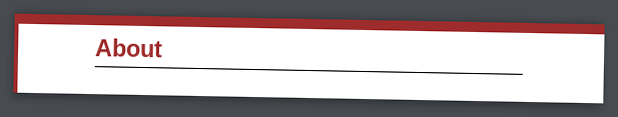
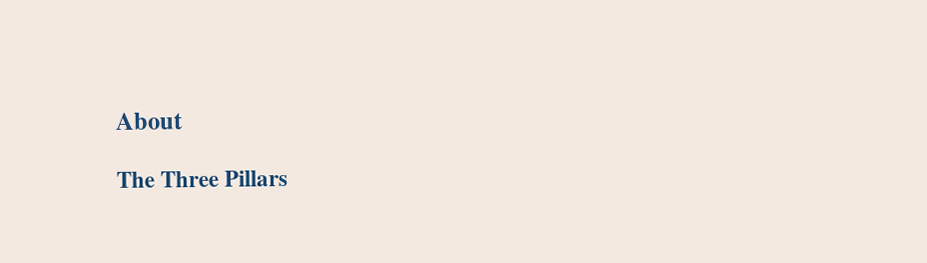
+ The Three Pillars

